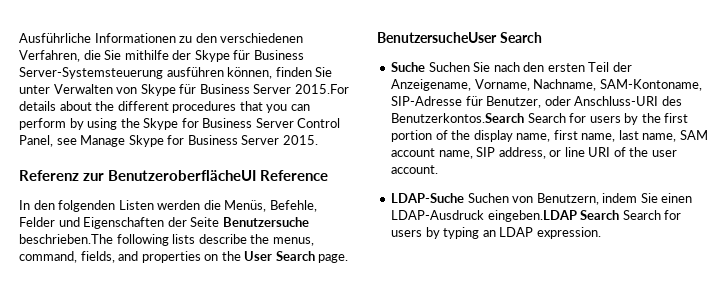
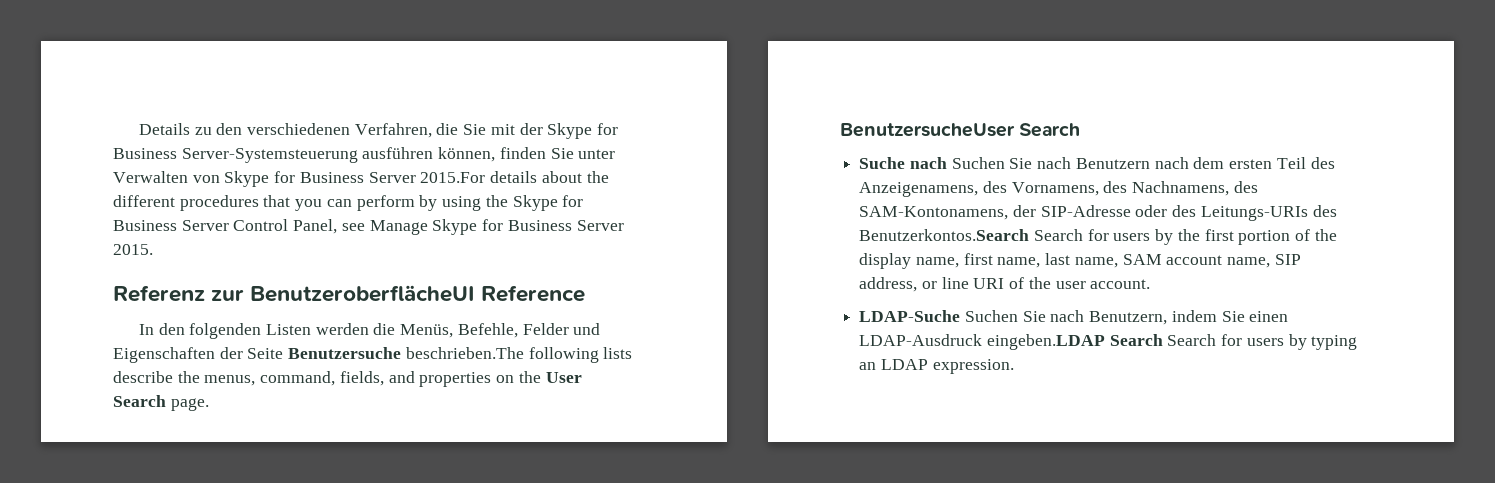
- Ausführliche Informationen zu den verschiedenen Verfahren, die Sie mithilfe der Skype für Business Server-Systemsteuerung ausführen können, finden Sie unter Verwalten von Skype für Business Server 2015.For details about the different procedures that you can perform by using the Skype for Business Server Control Panel, see Manage Skype for Business Server 2015.
+ Details zu den verschiedenen Verfahren, die Sie mit der Skype for Business Server-Systemsteuerung ausführen können, finden Sie unter Verwalten von Skype for Business Server 2015.For details about the different procedures that you can perform by using the Skype for Business Server Control Panel, see Manage Skype for Business Server 2015.
- Suche Suchen Sie nach den ersten Teil der Anzeigename, Vorname, Nachname, SAM-Kontoname, SIP-Adresse für Benutzer, oder Anschluss-URI des Benutzerkontos.Search Search for users by the first portion of the display name, first name, last name, SAM account name, SIP address, or line URI of the user account.
+ Suche nach Suchen Sie nach Benutzern nach dem ersten Teil des Anzeigenamens, des Vornamens, des Nachnamens, des SAM-Kontonamens, der SIP-Adresse oder des Leitungs-URIs des Benutzerkontos.Search Search for users by the first portion of the display name, first name, last name, SAM account name, SIP address, or line URI of the user account.
- LDAP-Suche Suchen von Benutzern, indem Sie einen LDAP-Ausdruck eingeben.LDAP Search Search for users by typing an LDAP expression.
+ LDAP-Suche Suchen Sie nach Benutzern, indem Sie einen LDAP-Ausdruck eingeben.LDAP Search Search for users by typing an LDAP expression.

